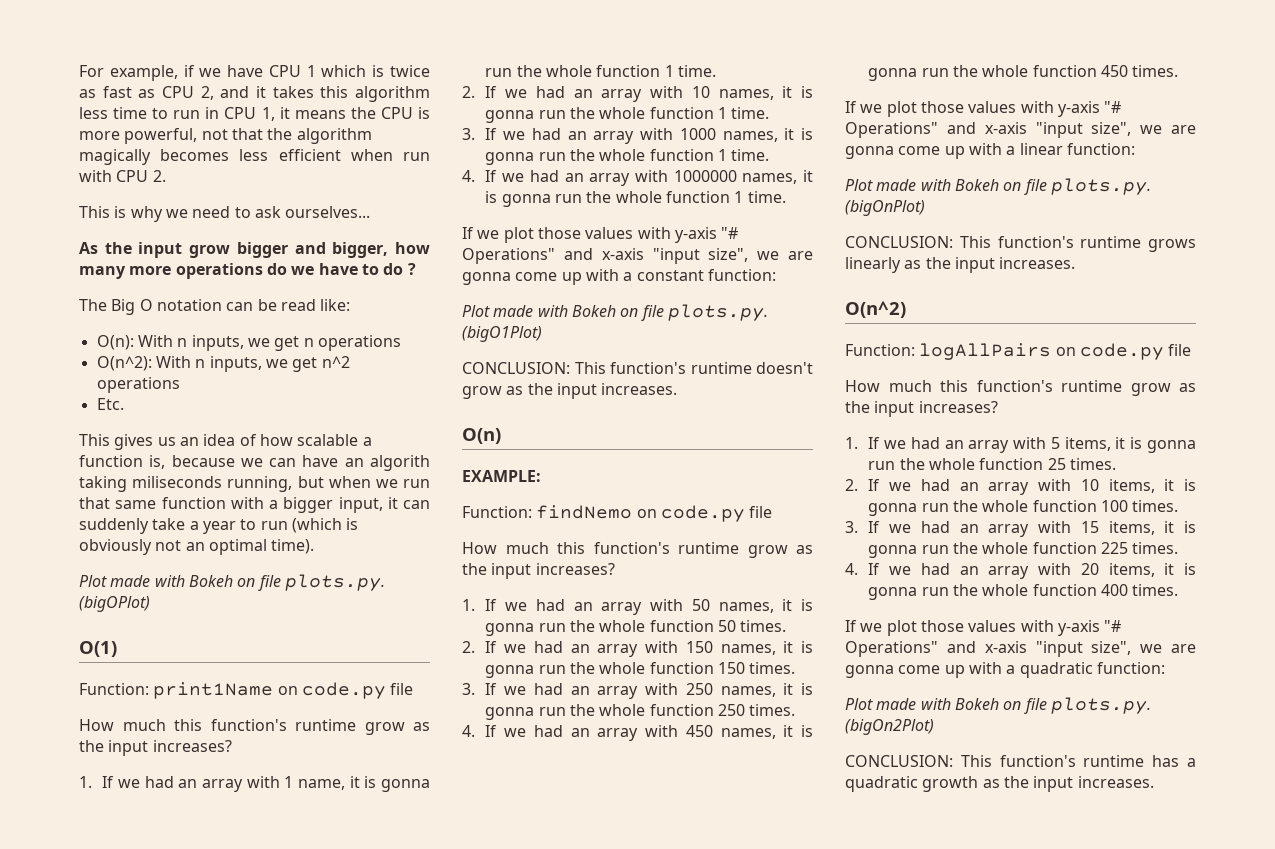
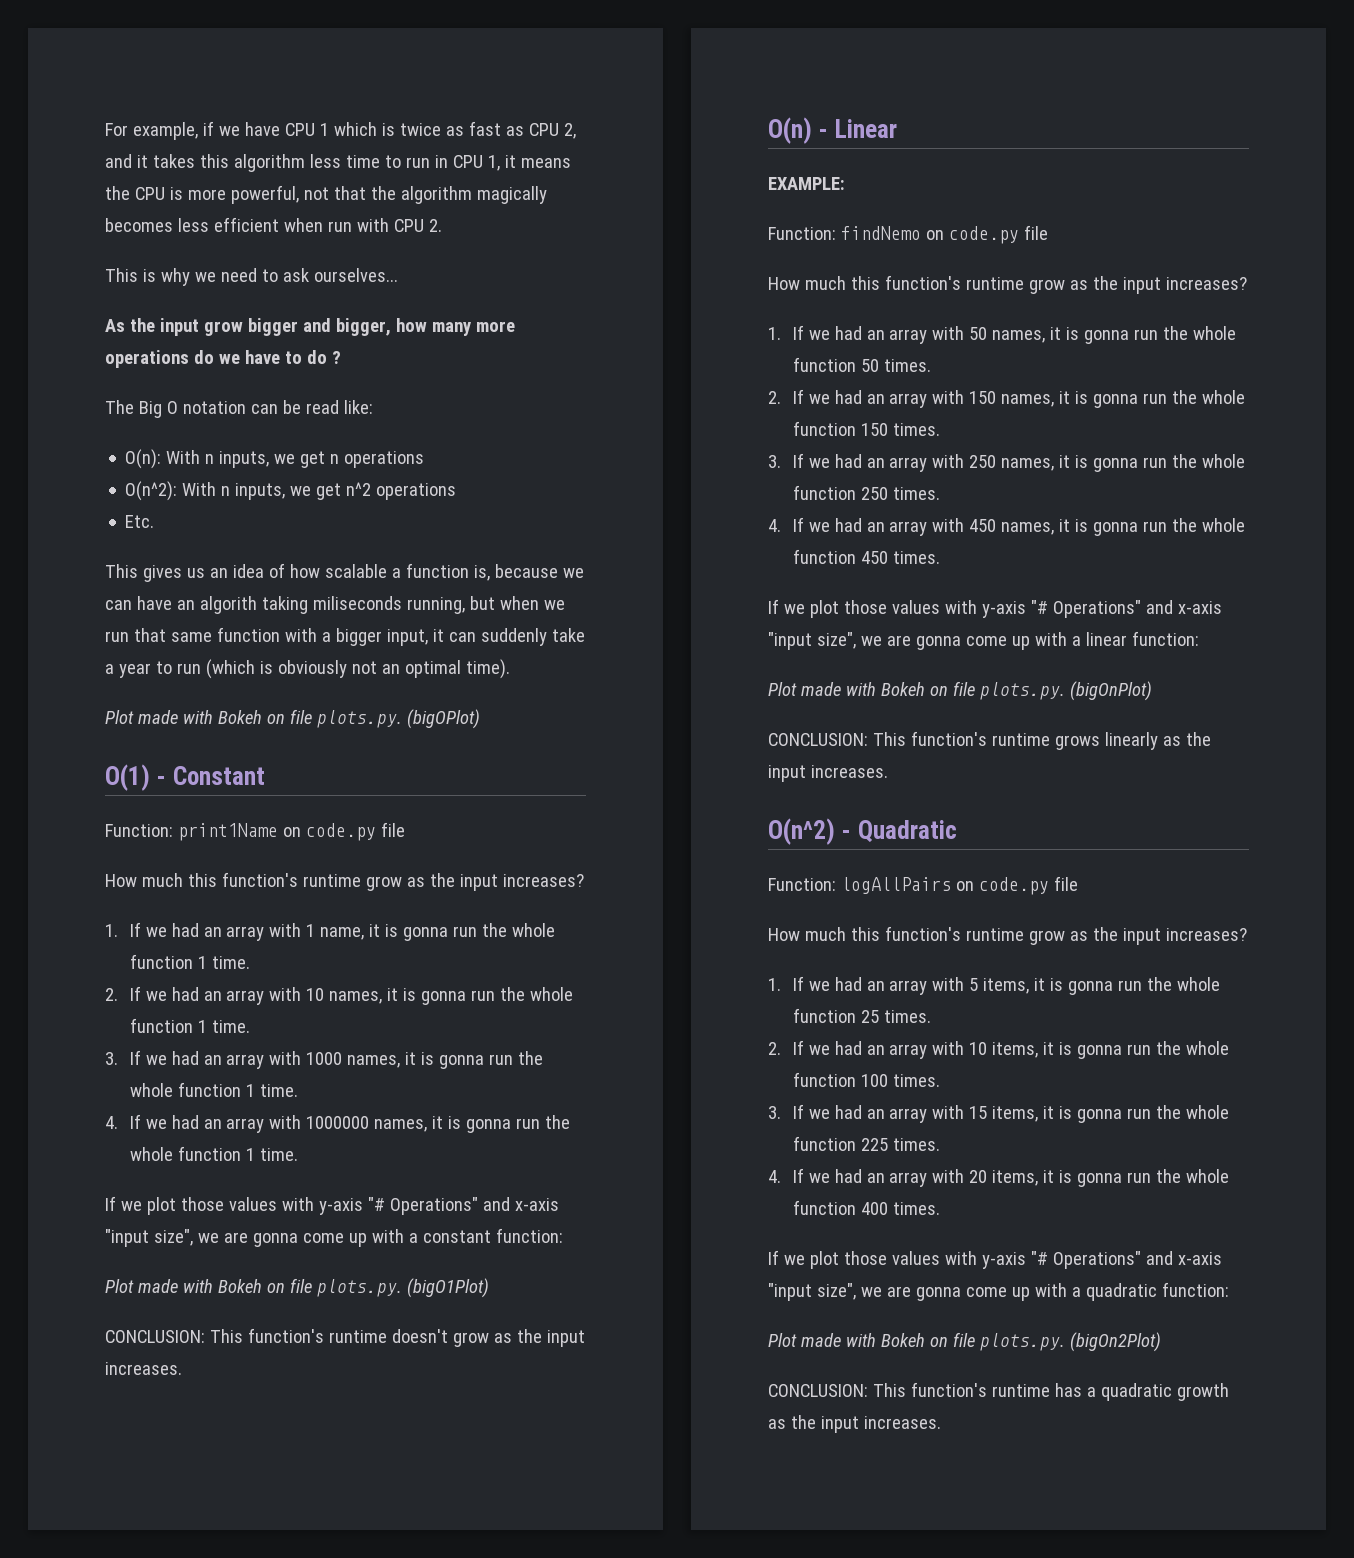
- O(1)
+ O(1) - Constant
- O(n)
+ O(n) - Linear
- O(n^2)
+ O(n^2) - Quadratic

